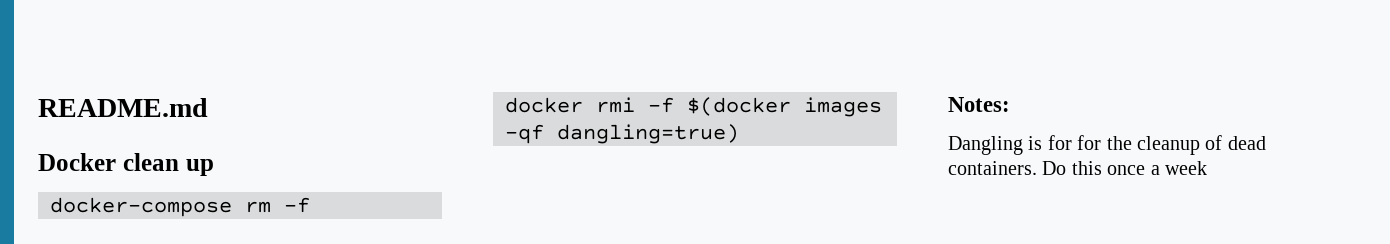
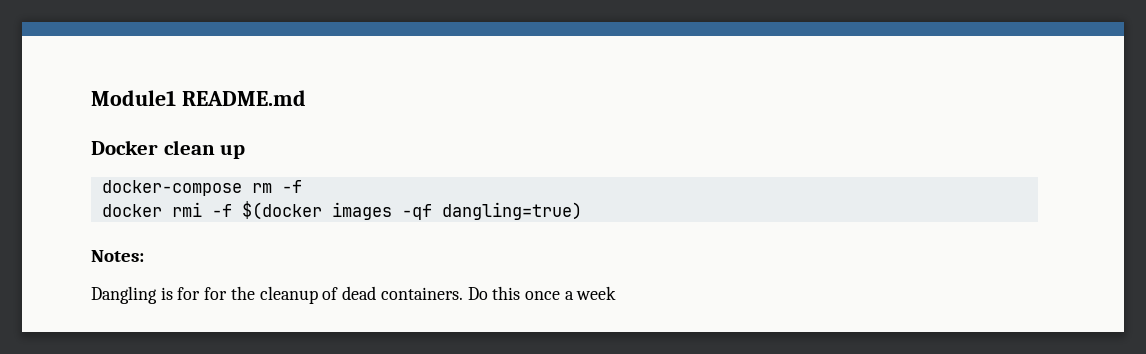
- README.md
+ Module1 README.md

